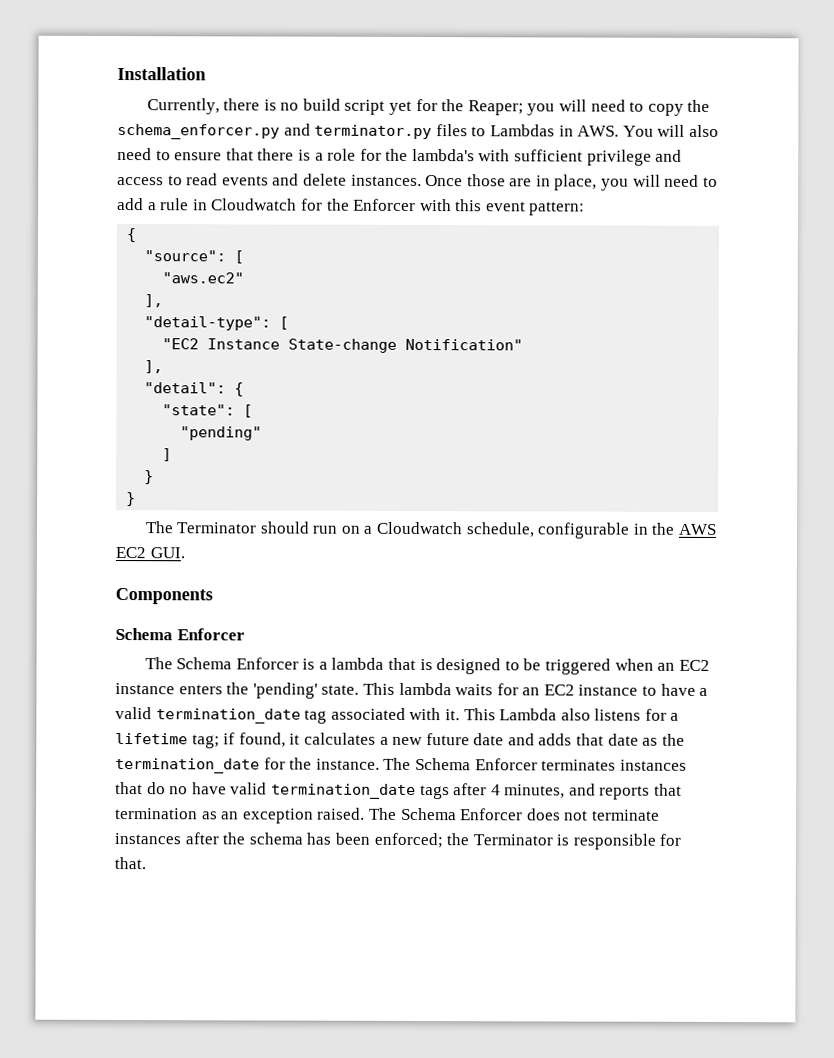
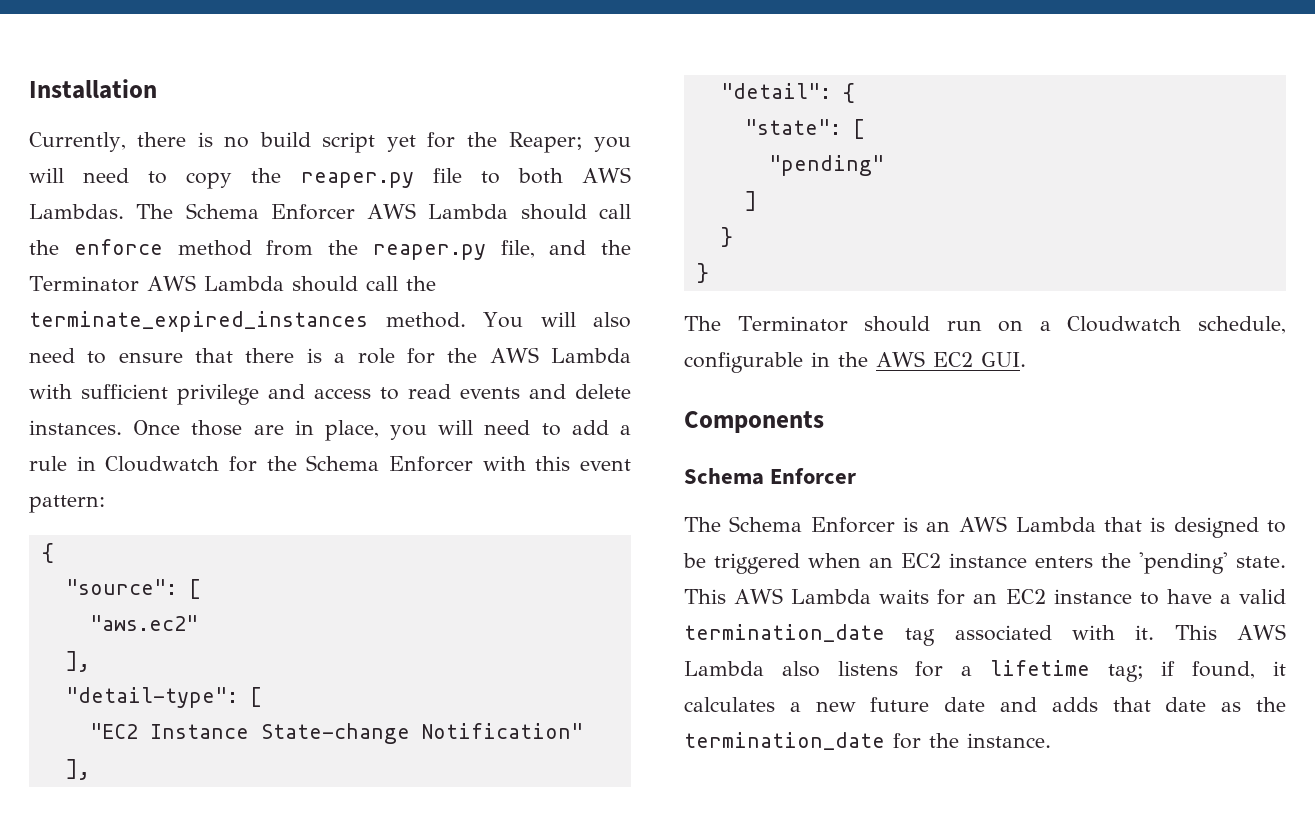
- Currently, there is no build script yet for the Reaper; you will need to copy the schema_enforcer.py and terminator.py files to Lambdas in AWS. You will also need to ensure that there is a role for the lambda's with sufficient privilege and access to read events and delete instances.
+ Currently, there is no build script yet for the Reaper; you will need to copy the reaper.py file to both AWS Lambdas. The Schema Enforcer AWS Lambda should call the enforce method from the reaper.py file, and the Terminator AWS Lambda should call the terminate_expired_instances method. You will also need to ensure that there is a role for the AWS Lambda with sufficient privilege and access to read events and delete instances.
- Once those are in place, you will need to add a rule in Cloudwatch for the Enforcer with this event pattern:
+ Once those are in place, you will need to add a rule in Cloudwatch for the Schema Enforcer with this event pattern:
- The Schema Enforcer is a lambda that is designed to be triggered when an EC2 instance enters the 'pending' state.
+ The Schema Enforcer is an AWS Lambda that is designed to be triggered when an EC2 instance enters the 'pending' state.
- This lambda waits for an EC2 instance to have a valid termination_date tag associated with it.
+ This AWS Lambda waits for an EC2 instance to have a valid termination_date tag associated with it.
- This Lambda also listens for a lifetime tag; if found, it calculates a new future date and adds that date as the termination_date for the instance. The Schema Enforcer terminates instances that do no have valid termination_date tags after 4 minutes, and reports that termination as an exception raised. The Schema Enforcer does not terminate instances after the schema has been enforced; the Terminator is responsible for that.
+ This AWS Lambda also listens for a lifetime tag; if found, it calculates a new future date and adds that date as the termination_date for the instance.

